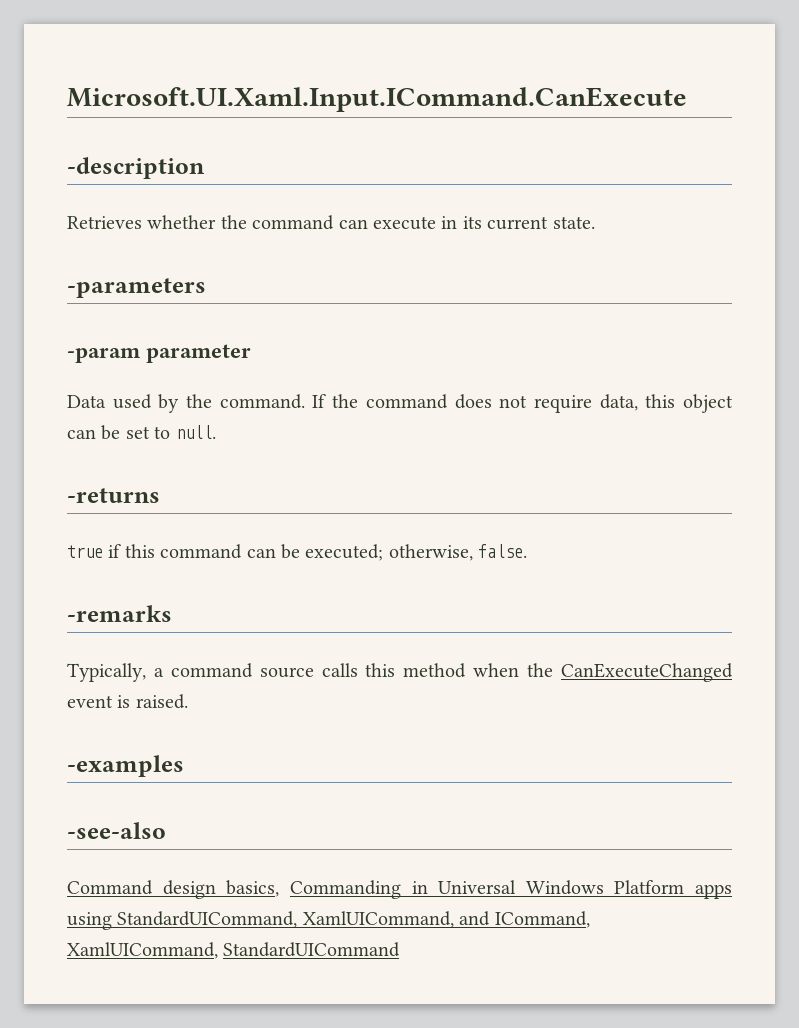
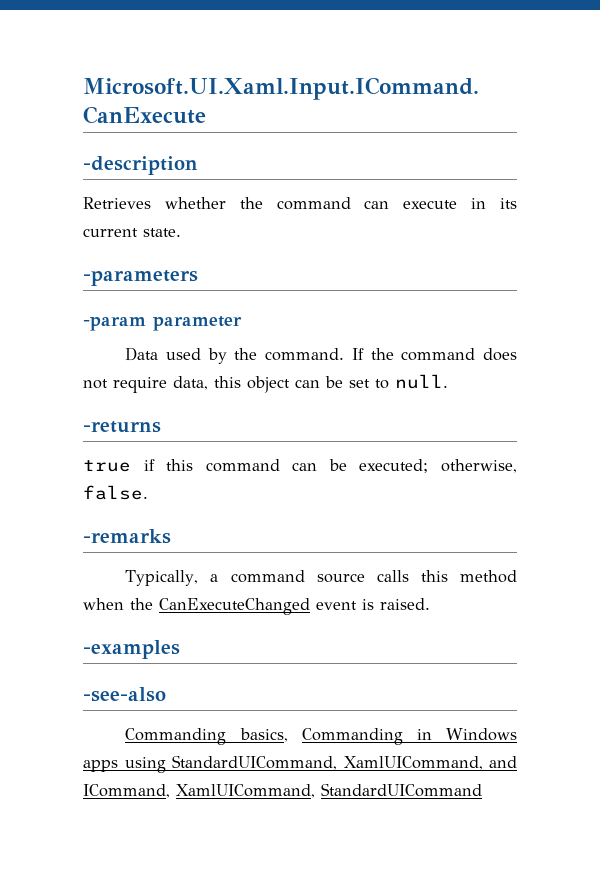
- Command design basics, Commanding in Universal Windows Platform apps using StandardUICommand, XamlUICommand, and ICommand, XamlUICommand, StandardUICommand
+ Commanding basics, Commanding in Windows apps using StandardUICommand, XamlUICommand, and ICommand, XamlUICommand, StandardUICommand

